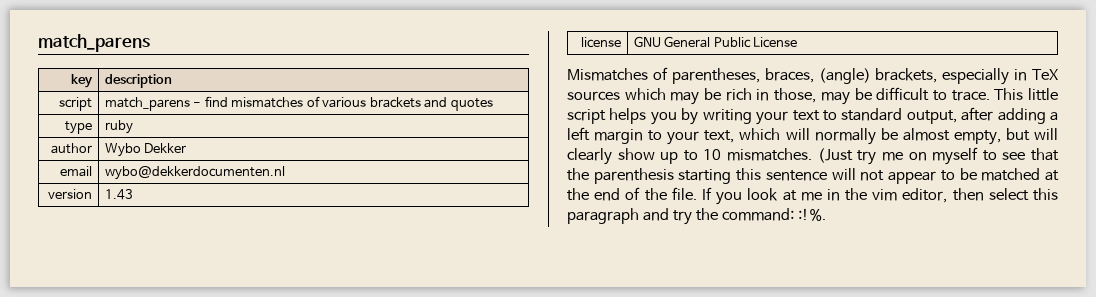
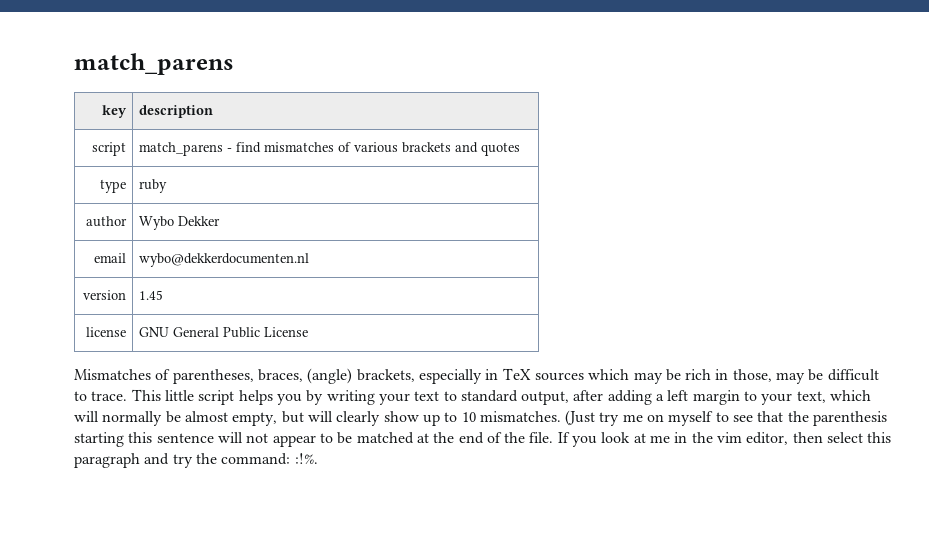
- version | 1.43
+ version | 1.45

